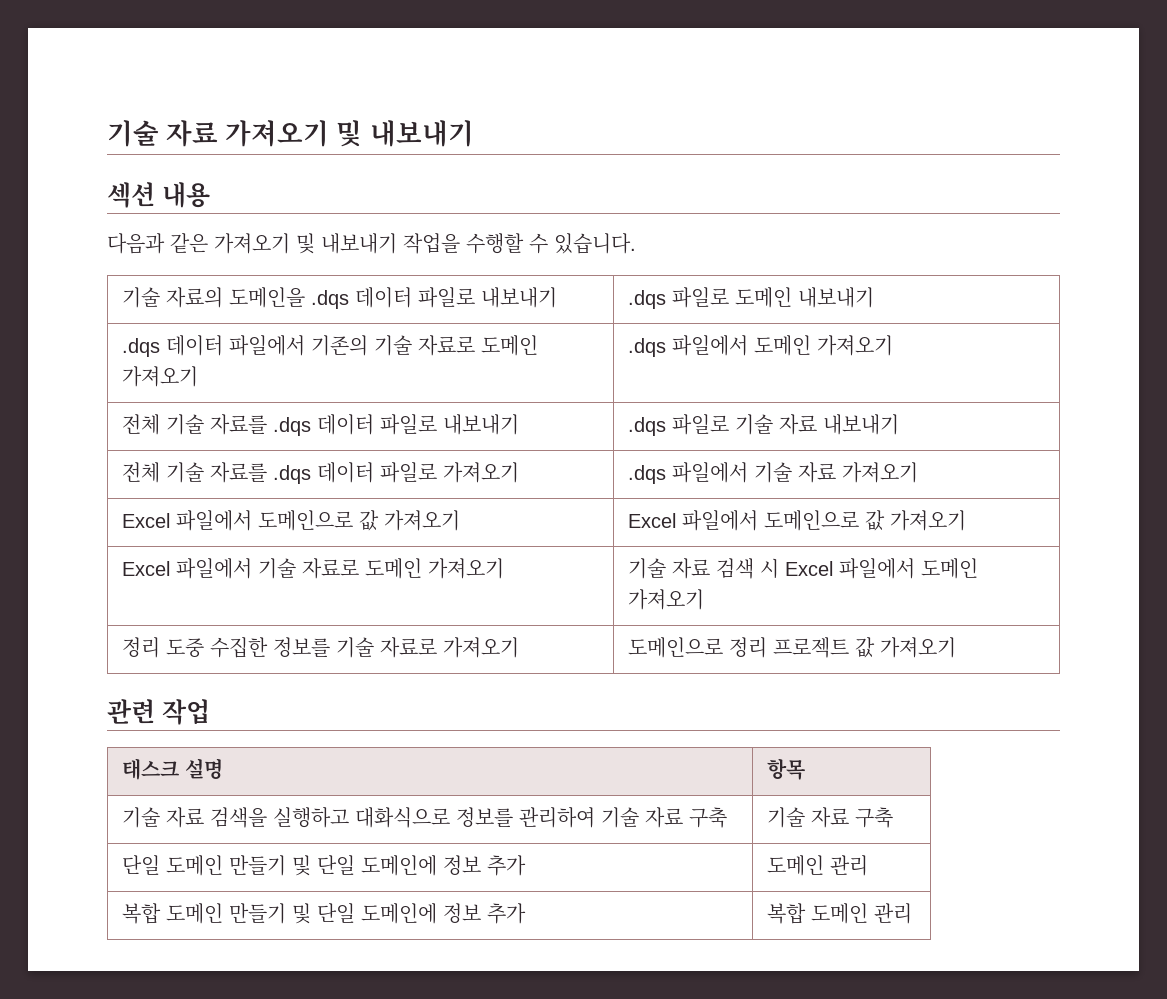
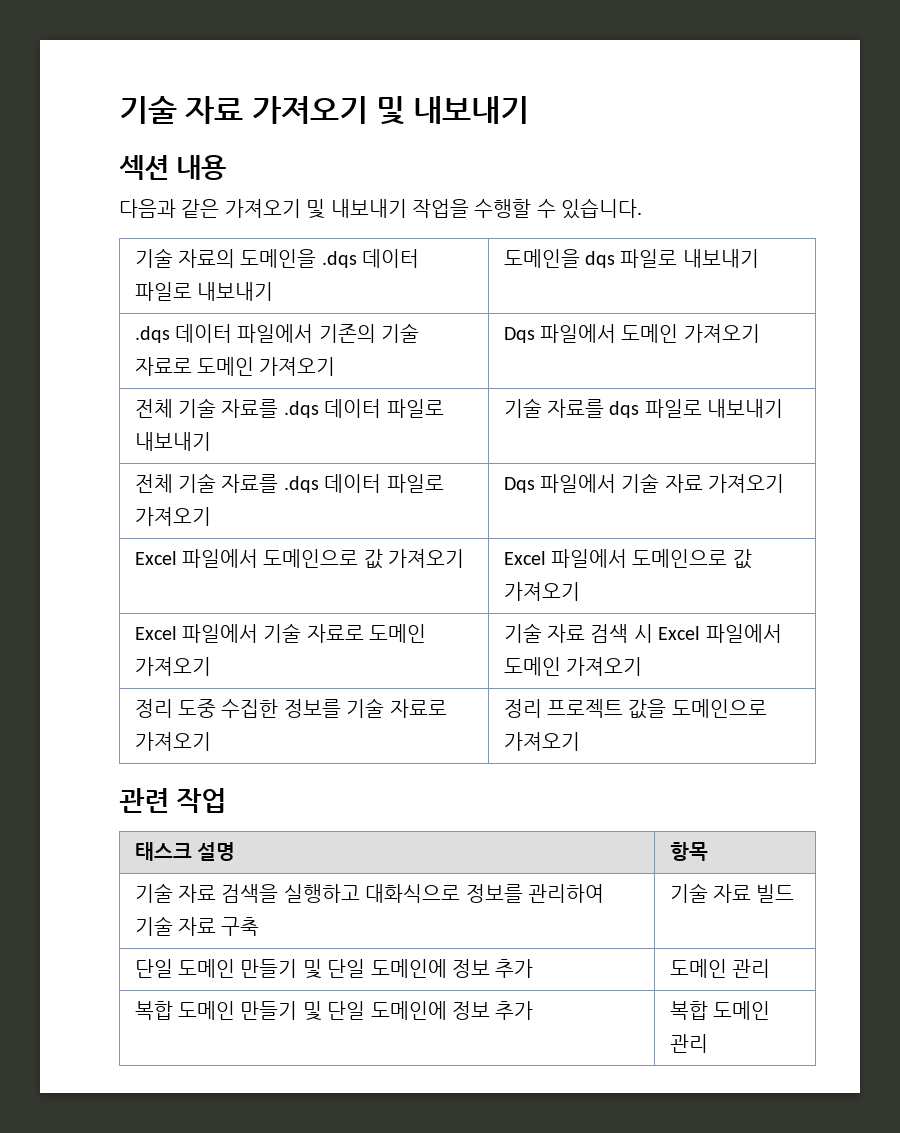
- 기술 자료의 도메인을 .dqs 데이터 파일로 내보내기 | .dqs 파일로 도메인 내보내기
+ 기술 자료의 도메인을 .dqs 데이터 파일로 내보내기 | 도메인을 dqs 파일로 내보내기
- .dqs 데이터 파일에서 기존의 기술 자료로 도메인 가져오기 | .dqs 파일에서 도메인 가져오기
+ .dqs 데이터 파일에서 기존의 기술 자료로 도메인 가져오기 | Dqs 파일에서 도메인 가져오기
- 전체 기술 자료를 .dqs 데이터 파일로 내보내기 | .dqs 파일로 기술 자료 내보내기
+ 전체 기술 자료를 .dqs 데이터 파일로 내보내기 | 기술 자료를 dqs 파일로 내보내기
- 전체 기술 자료를 .dqs 데이터 파일로 가져오기 | .dqs 파일에서 기술 자료 가져오기
+ 전체 기술 자료를 .dqs 데이터 파일로 가져오기 | Dqs 파일에서 기술 자료 가져오기
- 정리 도중 수집한 정보를 기술 자료로 가져오기 | 도메인으로 정리 프로젝트 값 가져오기
+ 정리 도중 수집한 정보를 기술 자료로 가져오기 | 정리 프로젝트 값을 도메인으로 가져오기
- 기술 자료 검색을 실행하고 대화식으로 정보를 관리하여 기술 자료 구축 | 기술 자료 구축
+ 기술 자료 검색을 실행하고 대화식으로 정보를 관리하여 기술 자료 구축 | 기술 자료 빌드

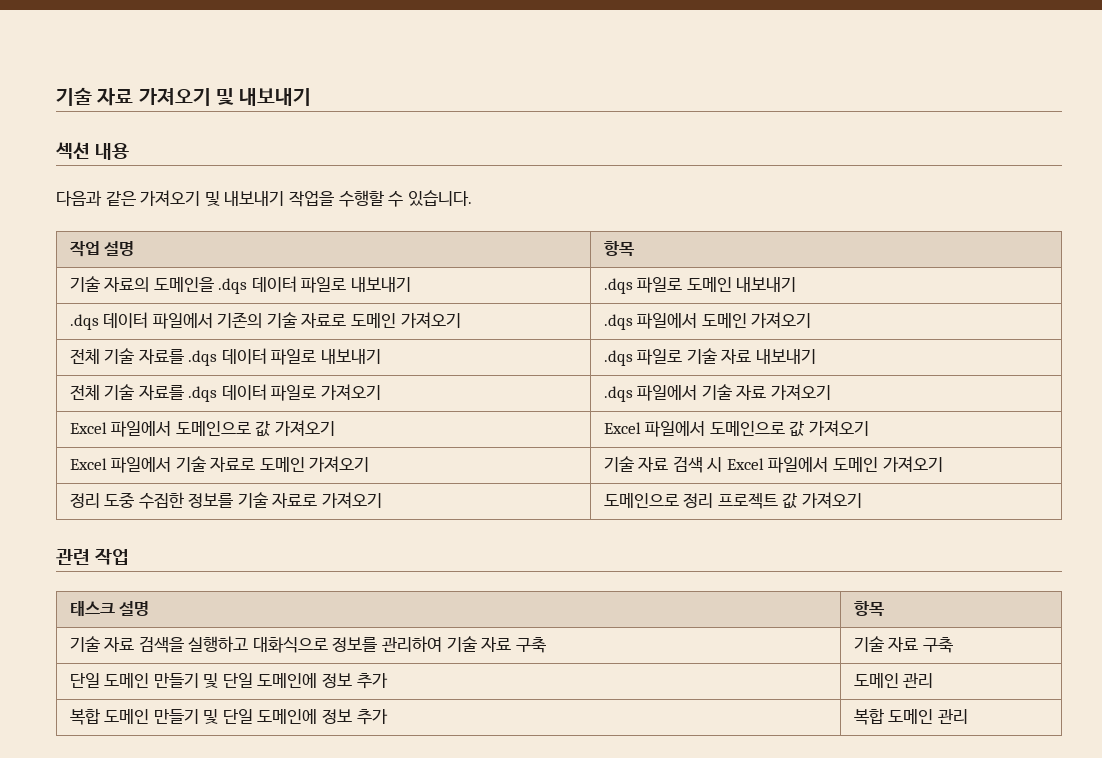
+ 작업 설명 | 항목
- 기술 자료의 도메인을 .dqs 데이터 파일로 내보내기 | 도메인을 dqs 파일로 내보내기
+ 기술 자료의 도메인을 .dqs 데이터 파일로 내보내기 | .dqs 파일로 도메인 내보내기
- .dqs 데이터 파일에서 기존의 기술 자료로 도메인 가져오기 | Dqs 파일에서 도메인 가져오기
+ .dqs 데이터 파일에서 기존의 기술 자료로 도메인 가져오기 | .dqs 파일에서 도메인 가져오기
- 전체 기술 자료를 .dqs 데이터 파일로 내보내기 | 기술 자료를 dqs 파일로 내보내기
+ 전체 기술 자료를 .dqs 데이터 파일로 내보내기 | .dqs 파일로 기술 자료 내보내기
- 전체 기술 자료를 .dqs 데이터 파일로 가져오기 | Dqs 파일에서 기술 자료 가져오기
+ 전체 기술 자료를 .dqs 데이터 파일로 가져오기 | .dqs 파일에서 기술 자료 가져오기
- 정리 도중 수집한 정보를 기술 자료로 가져오기 | 정리 프로젝트 값을 도메인으로 가져오기
+ 정리 도중 수집한 정보를 기술 자료로 가져오기 | 도메인으로 정리 프로젝트 값 가져오기
- 기술 자료 검색을 실행하고 대화식으로 정보를 관리하여 기술 자료 구축 | 기술 자료 빌드
+ 기술 자료 검색을 실행하고 대화식으로 정보를 관리하여 기술 자료 구축 | 기술 자료 구축

